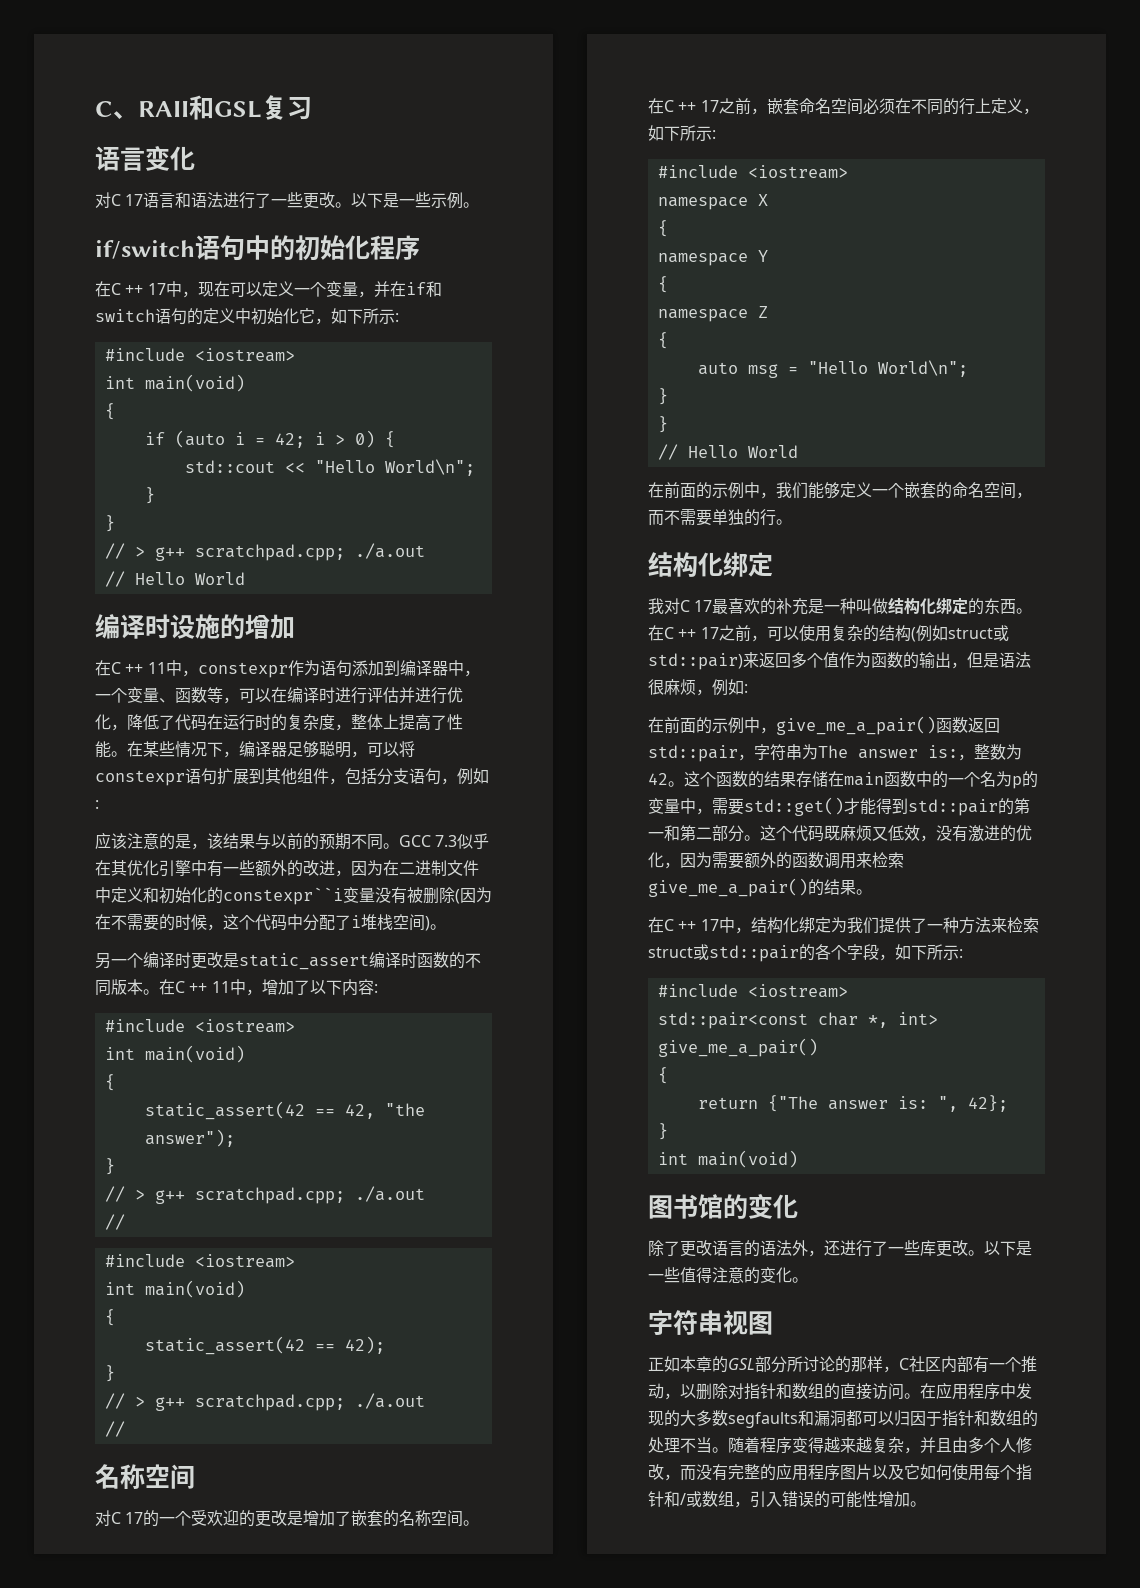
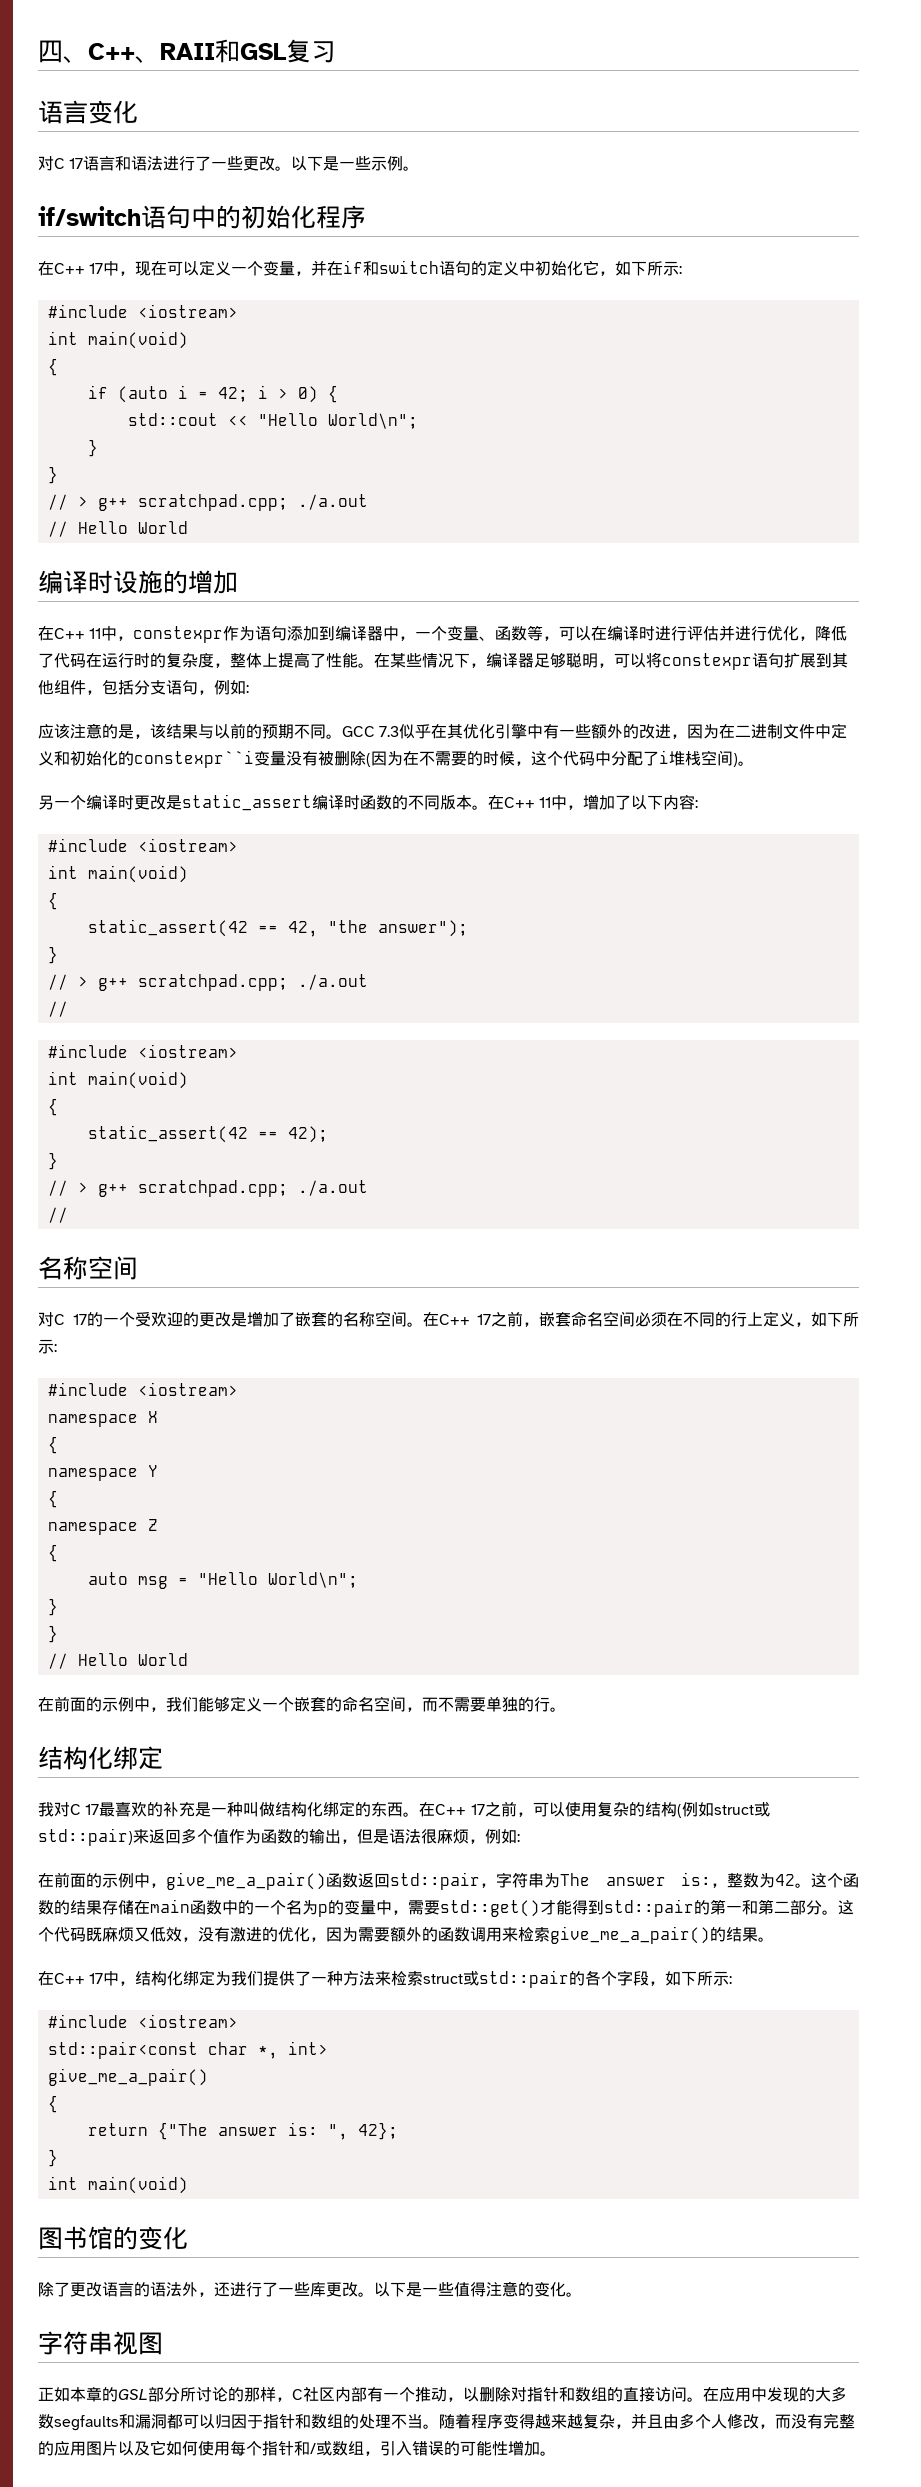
- C、RAII和GSL复习
+ 四、C++、RAII和GSL复习
- 在C ++ 17中，现在可以定义一个变量，并在if和switch语句的定义中初始化它，如下所示:
+ 在C++ 17中，现在可以定义一个变量，并在if和switch语句的定义中初始化它，如下所示:
- 在C ++ 11中，constexpr作为语句添加到编译器中，一个变量、函数等，可以在编译时进行评估并进行优化，降低了代码在运行时的复杂度，整体上提高了性能。
+ 在C++ 11中，constexpr作为语句添加到编译器中，一个变量、函数等，可以在编译时进行评估并进行优化，降低了代码在运行时的复杂度，整体上提高了性能。
- 在C ++ 11中，增加了以下内容:
+ 在C++ 11中，增加了以下内容:
- 在C ++ 17之前，嵌套命名空间必须在不同的行上定义，如下所示:
+ 在C++ 17之前，嵌套命名空间必须在不同的行上定义，如下所示:
- 在C ++ 17之前，可以使用复杂的结构(例如struct或std::pair)来返回多个值作为函数的输出，但是语法很麻烦，例如:
+ 在C++ 17之前，可以使用复杂的结构(例如struct或std::pair)来返回多个值作为函数的输出，但是语法很麻烦，例如:
- 在C ++ 17中，结构化绑定为我们提供了一种方法来检索struct或std::pair的各个字段，如下所示:
+ 在C++ 17中，结构化绑定为我们提供了一种方法来检索struct或std::pair的各个字段，如下所示:
- 在应用程序中发现的大多数segfaults和漏洞都可以归因于指针和数组的处理不当。
+ 在应用中发现的大多数segfaults和漏洞都可以归因于指针和数组的处理不当。
- 随着程序变得越来越复杂，并且由多个人修改，而没有完整的应用程序图片以及它如何使用每个指针和/或数组，引入错误的可能性增加。
+ 随着程序变得越来越复杂，并且由多个人修改，而没有完整的应用图片以及它如何使用每个指针和/或数组，引入错误的可能性增加。

